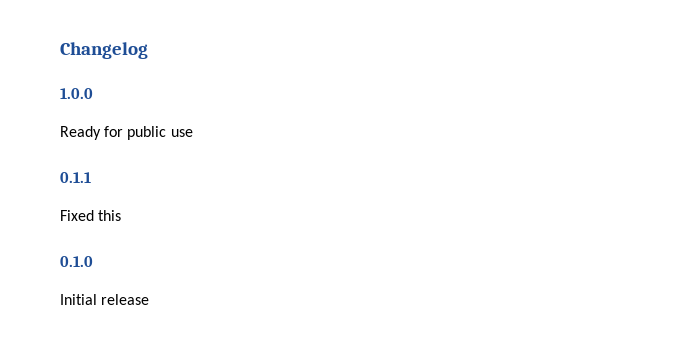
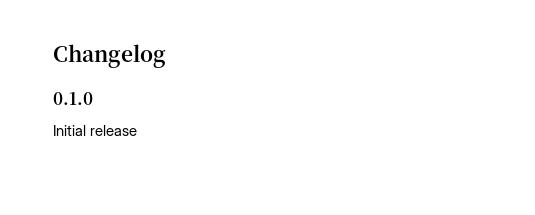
- 1.0.0
- Ready for public use
- 0.1.1
- Fixed this

